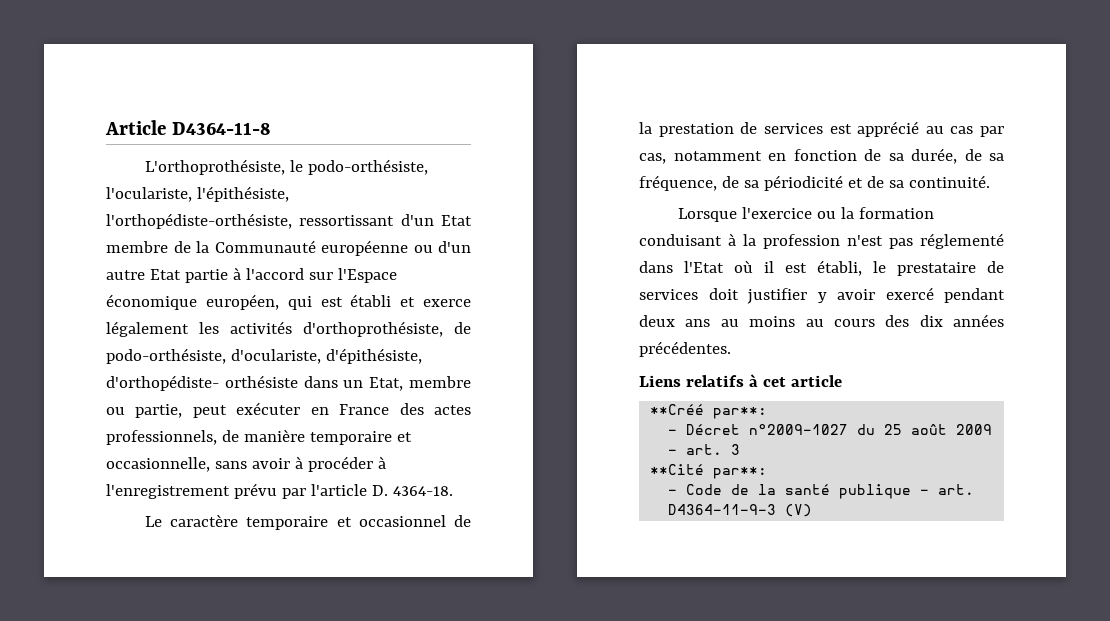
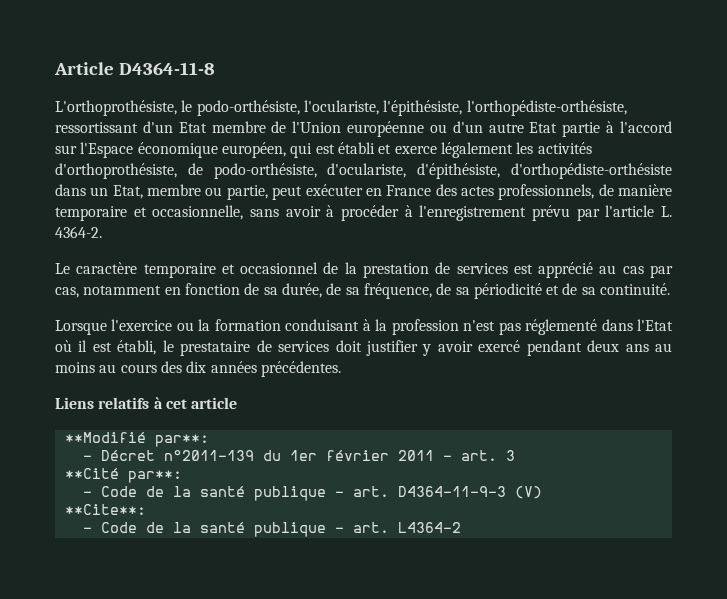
- L'orthoprothésiste, le podo-orthésiste, l'oculariste, l'épithésiste, l'orthopédiste-orthésiste, ressortissant d'un Etat membre de la Communauté européenne ou d'un autre Etat partie à l'accord sur l'Espace économique européen, qui est établi et exerce légalement les activités d'orthoprothésiste, de podo-orthésiste, d'oculariste, d'épithésiste, d'orthopédiste- orthésiste dans un Etat, membre ou partie, peut exécuter en France des actes professionnels, de manière temporaire et occasionnelle, sans avoir à procéder à l'enregistrement prévu par l'article D. 4364-18.
+ L'orthoprothésiste, le podo-orthésiste, l'oculariste, l'épithésiste, l'orthopédiste-orthésiste, ressortissant d'un Etat membre de l'Union européenne ou d'un autre Etat partie à l'accord sur l'Espace économique européen, qui est établi et exerce légalement les activités d'orthoprothésiste, de podo-orthésiste, d'oculariste, d'épithésiste, d'orthopédiste-orthésiste dans un Etat, membre ou partie, peut exécuter en France des actes professionnels, de manière temporaire et occasionnelle, sans avoir à procéder à l'enregistrement prévu par l'article L. 4364-2.
- **Créé par**:
+ **Modifié par**:
- - Décret n°2009-1027 du 25 août 2009 - art. 3
+ - Décret n°2011-139 du 1er février 2011 - art. 3
+ **Cite**:
+ - Code de la santé publique - art. L4364-2

